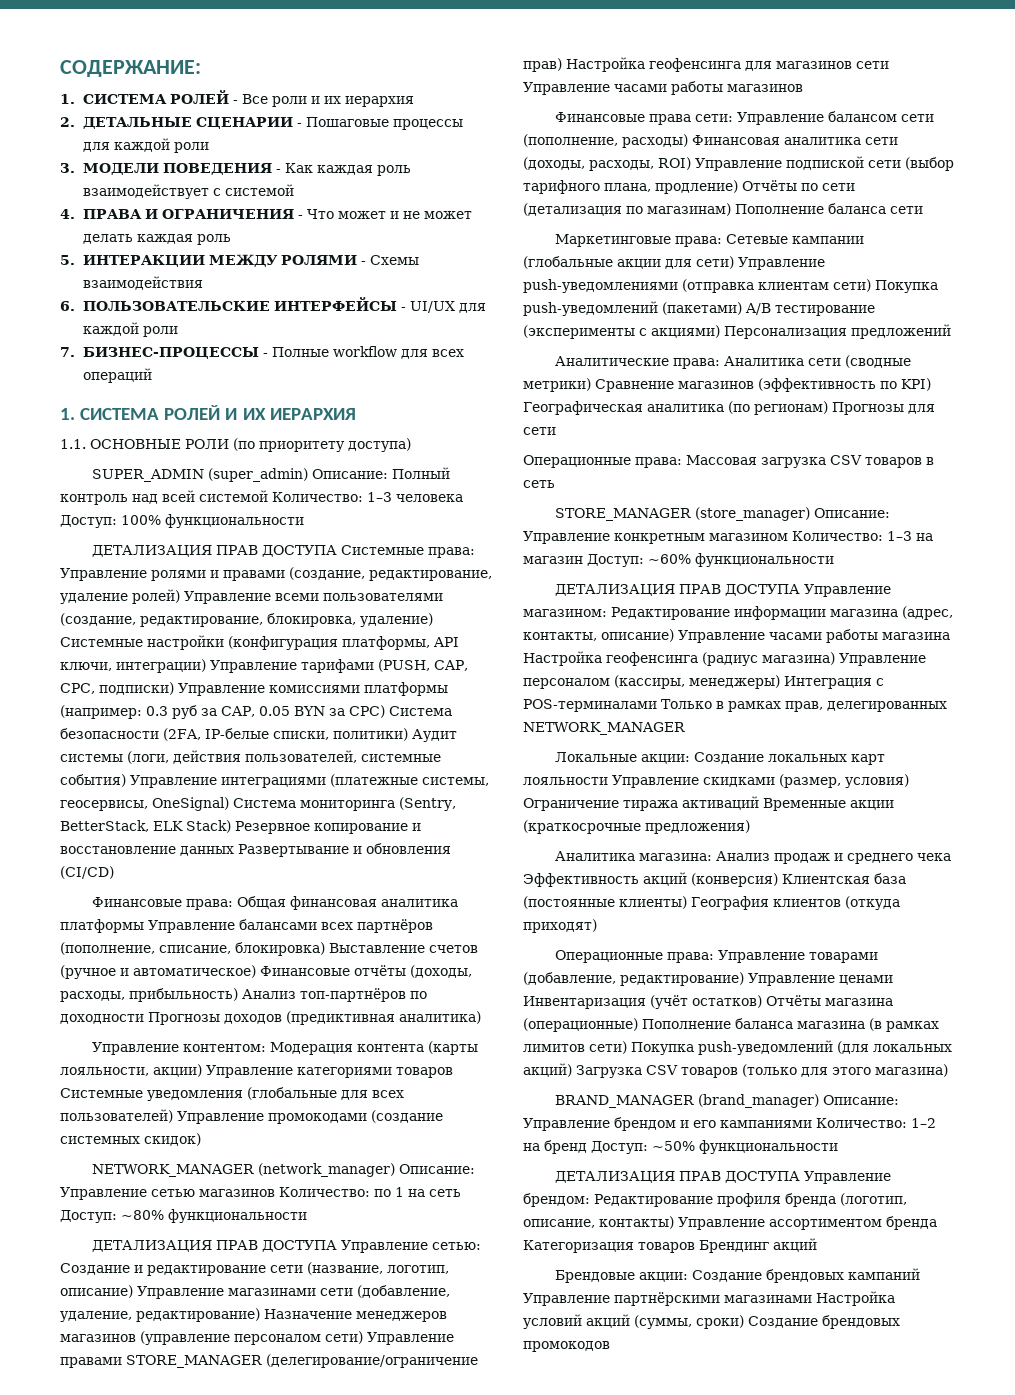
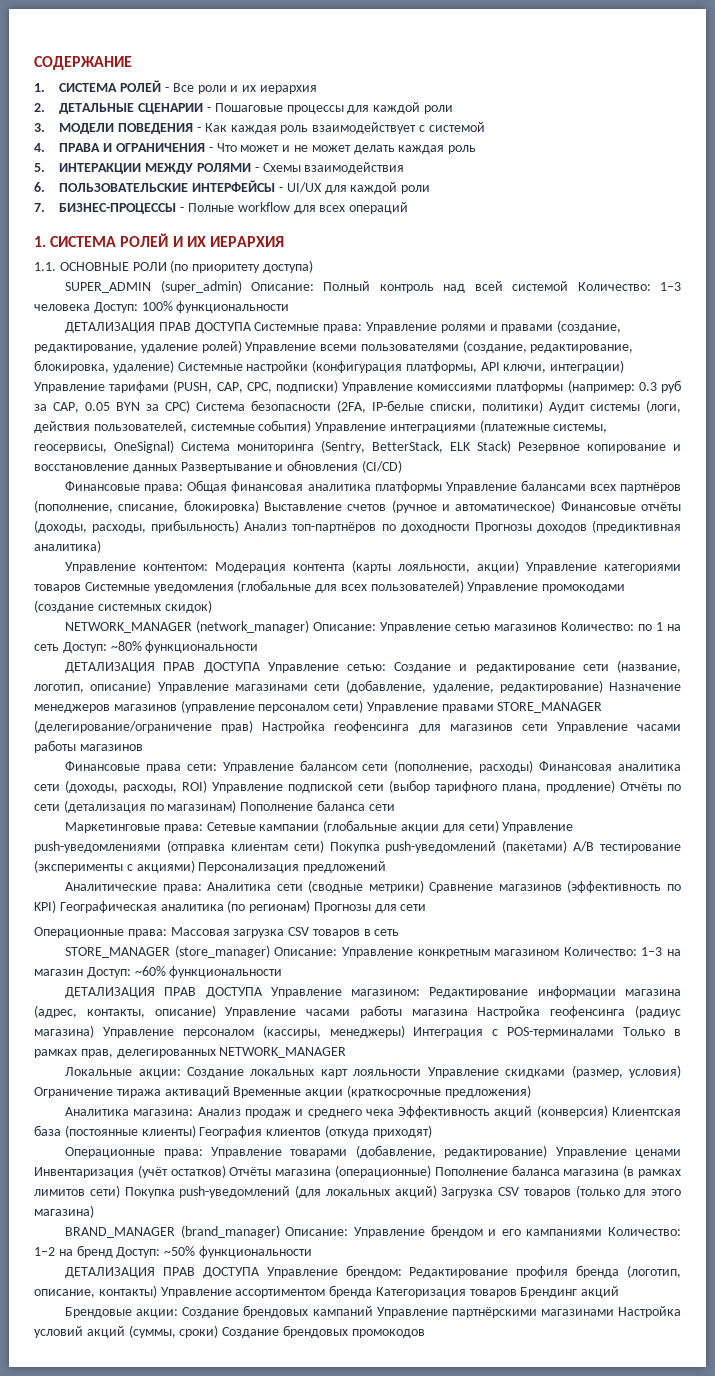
- СОДЕРЖАНИЕ:
+ СОДЕРЖАНИЕ

